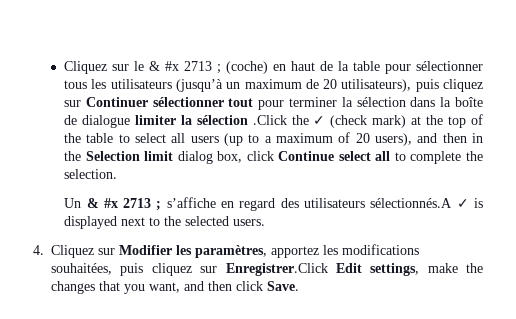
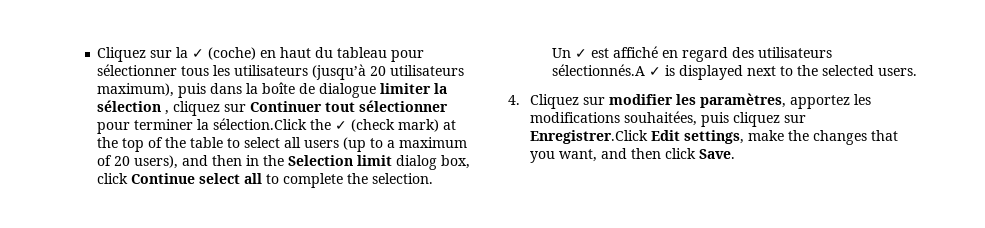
- Cliquez sur le & #x 2713 ; (coche) en haut de la table pour sélectionner tous les utilisateurs (jusqu’à un maximum de 20 utilisateurs), puis cliquez sur Continuer sélectionner tout pour terminer la sélection dans la boîte de dialogue limiter la sélection .Click the ✓ (check mark) at the top of the table to select all users (up to a maximum of 20 users), and then in the Selection limit dialog box, click Continue select all to complete the selection.
+ Cliquez sur la ✓ (coche) en haut du tableau pour sélectionner tous les utilisateurs (jusqu’à 20 utilisateurs maximum), puis dans la boîte de dialogue limiter la sélection , cliquez sur Continuer tout sélectionner pour terminer la sélection.Click the ✓ (check mark) at the top of the table to select all users (up to a maximum of 20 users), and then in the Selection limit dialog box, click Continue select all to complete the selection.
- Un & #x 2713 ; s’affiche en regard des utilisateurs sélectionnés.A ✓ is displayed next to the selected users.
+ Un ✓ est affiché en regard des utilisateurs sélectionnés.A ✓ is displayed next to the selected users.
- 4. Cliquez sur Modifier les paramètres, apportez les modifications souhaitées, puis cliquez sur Enregistrer.Click Edit settings, make the changes that you want, and then click Save.
+ 4. Cliquez sur modifier les paramètres, apportez les modifications souhaitées, puis cliquez sur Enregistrer.Click Edit settings, make the changes that you want, and then click Save.

